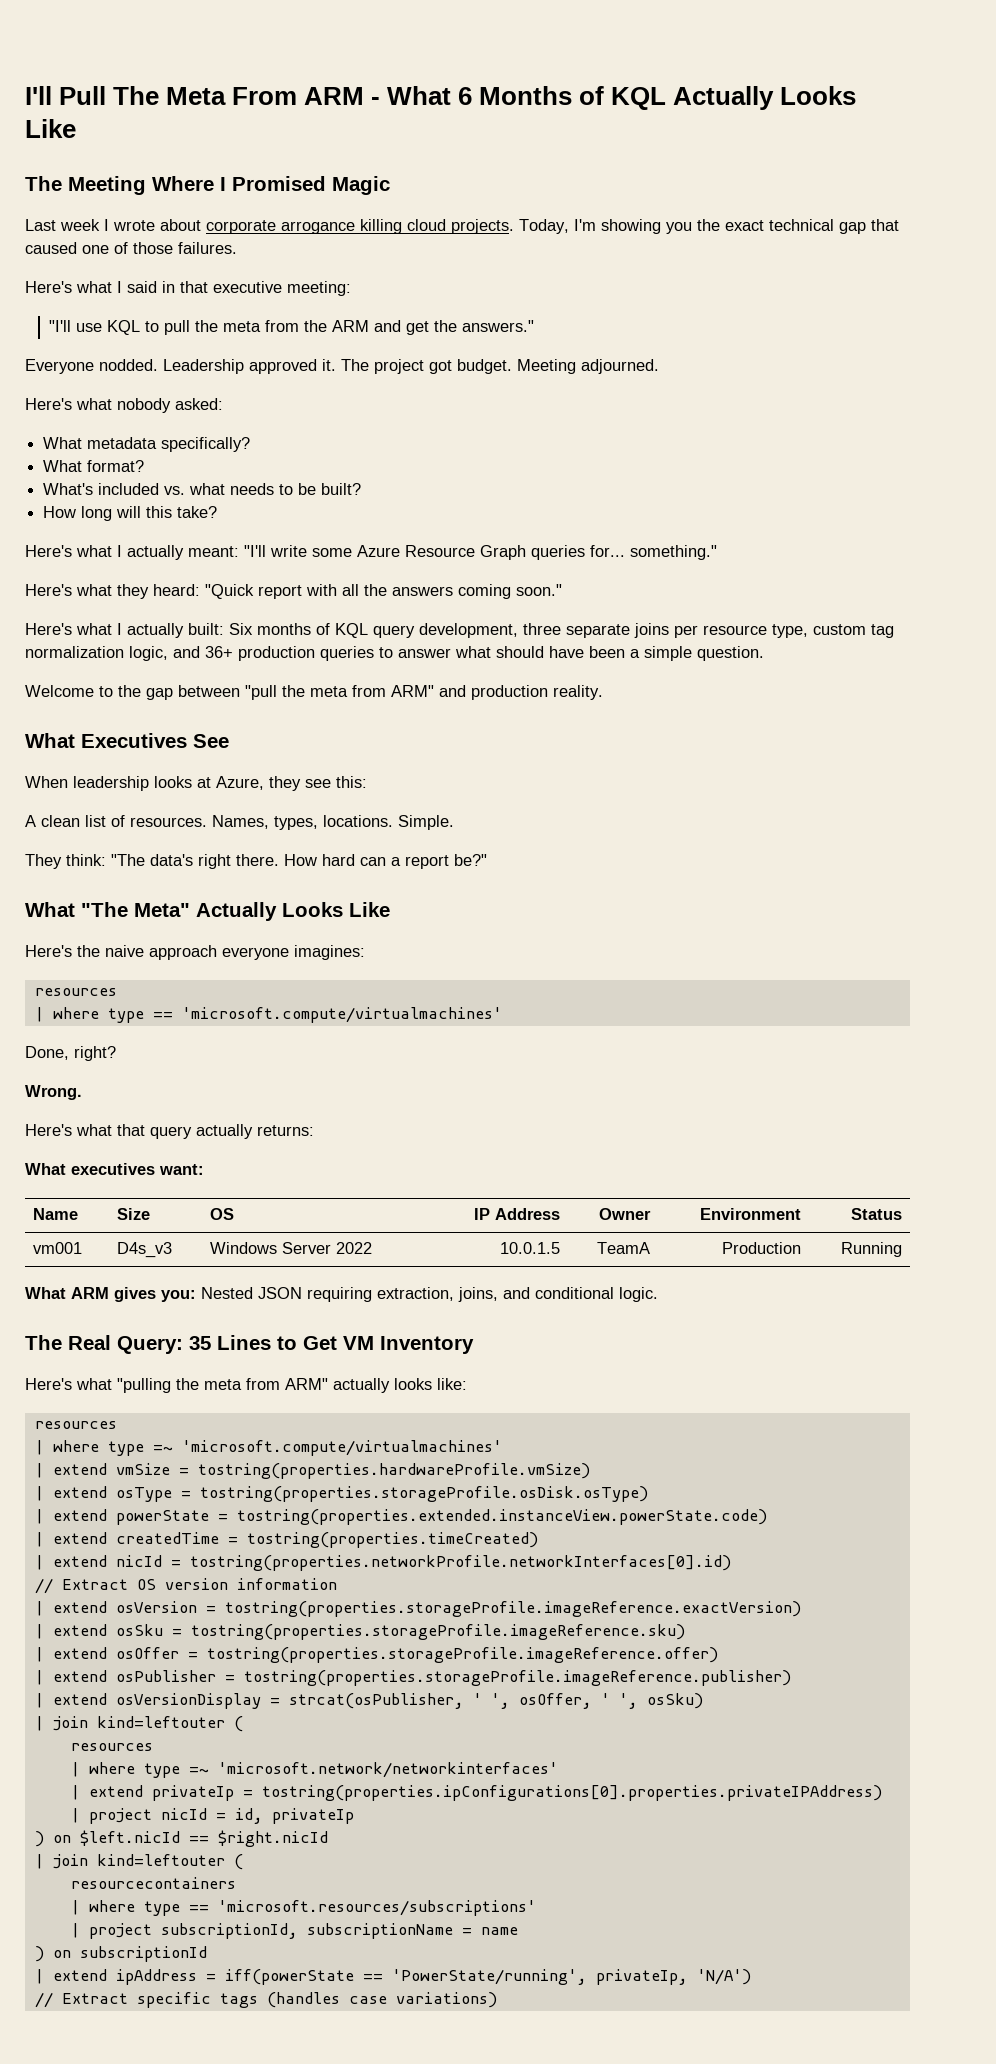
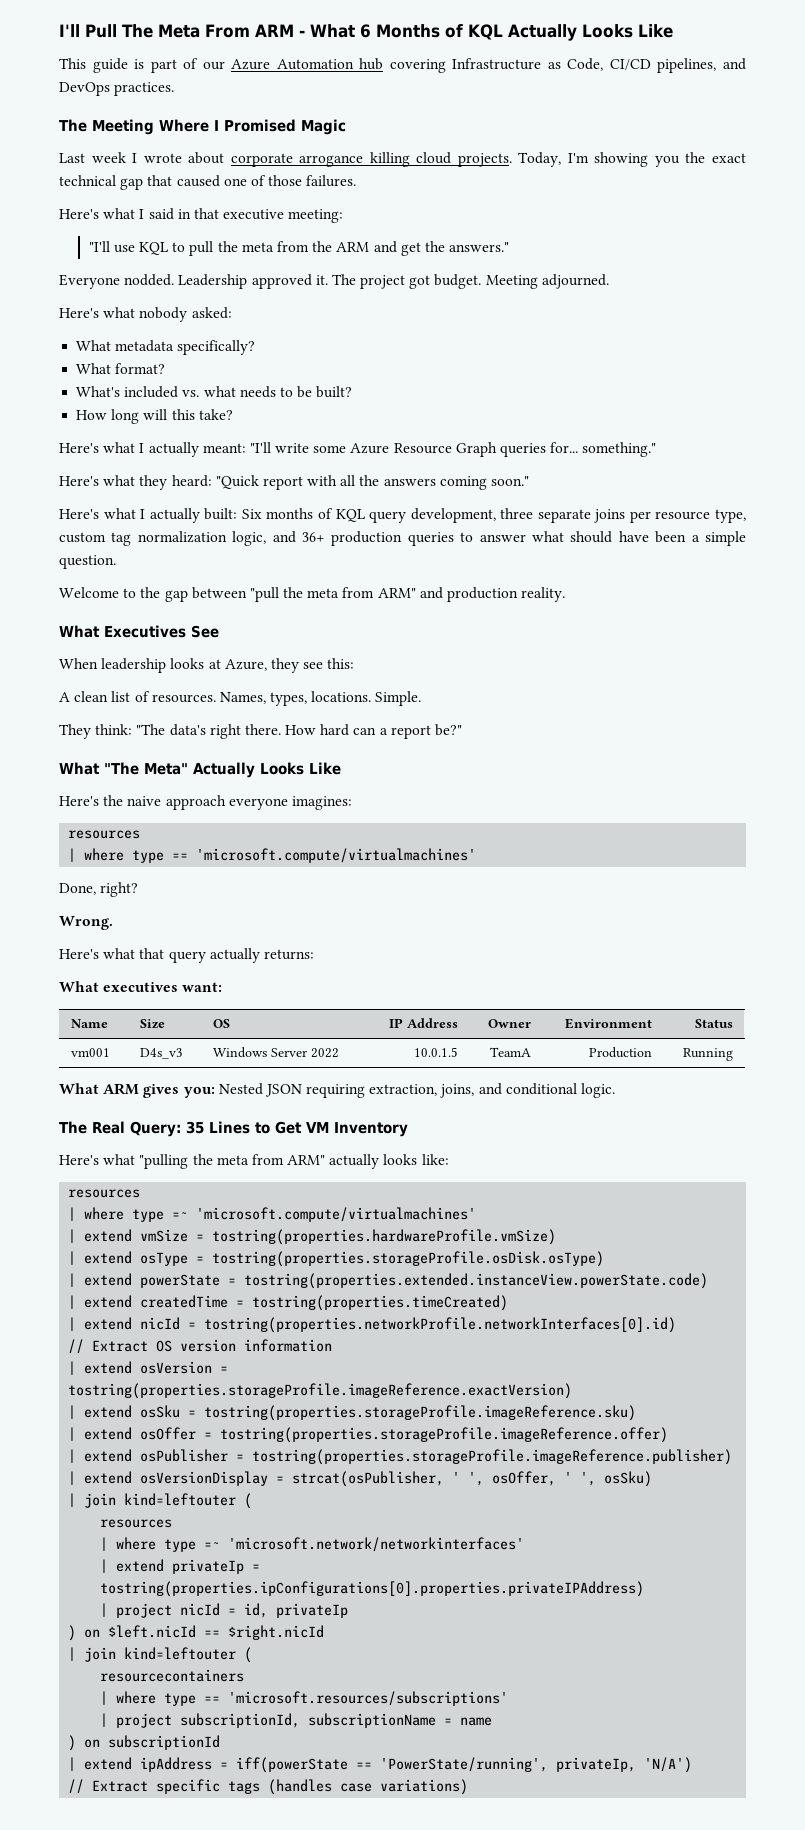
+ This guide is part of our Azure Automation hub covering Infrastructure as Code, CI/CD pipelines, and DevOps practices.

